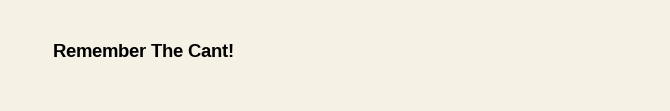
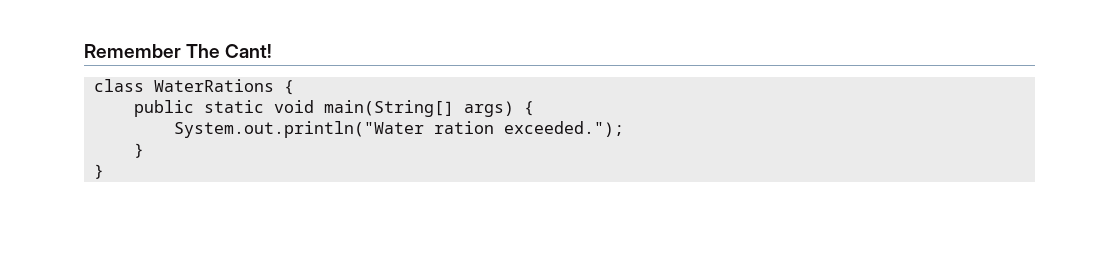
+ class WaterRations {
+ public static void main(String[] args) {
+ System.out.println("Water ration exceeded.");
+ }
+ }

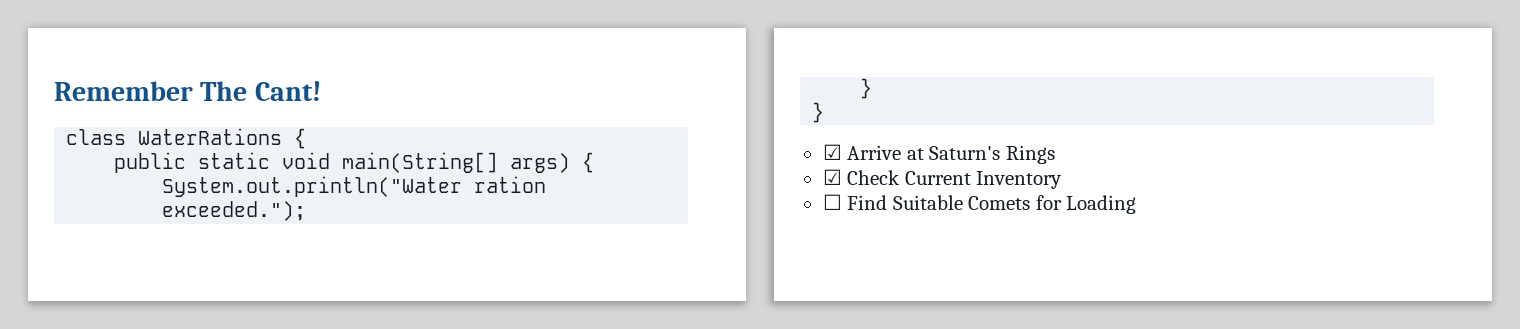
+ ☑ Arrive at Saturn's Rings
+ ☑ Check Current Inventory
+ ☐ Find Suitable Comets for Loading

